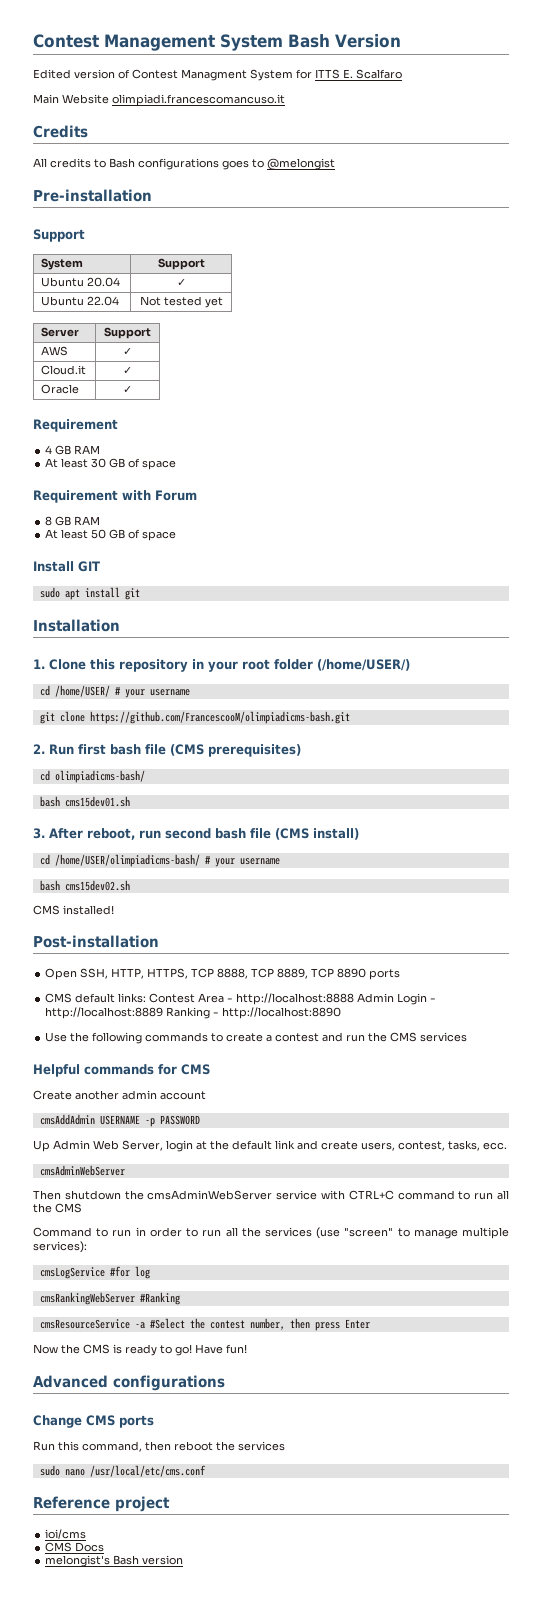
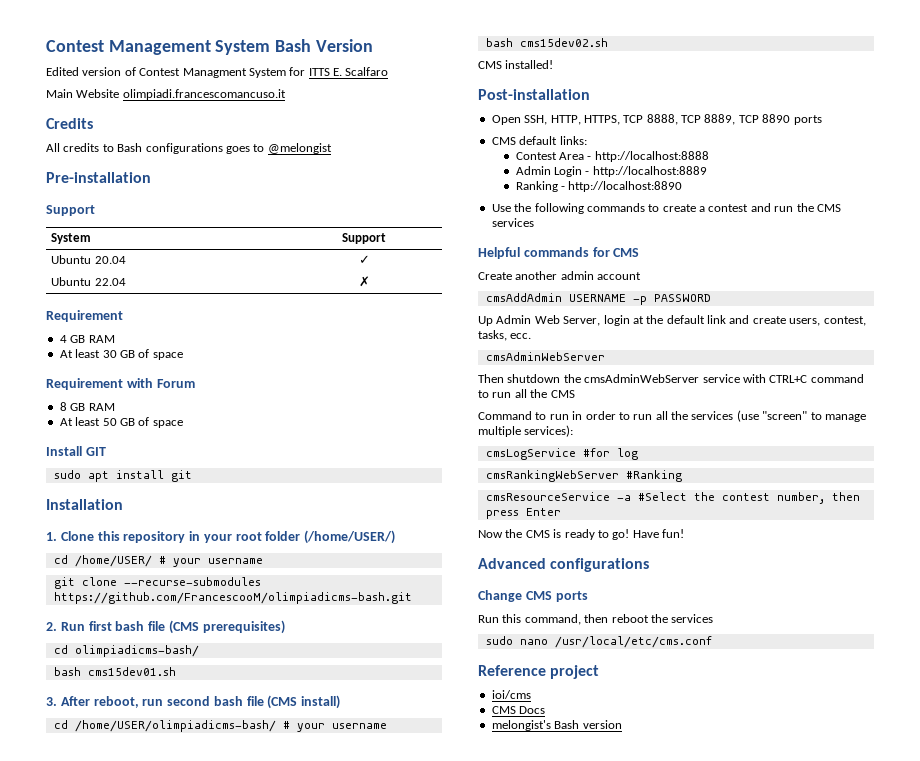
- Ubuntu 22.04 | Not tested yet
- Server | Support
- AWS | ✓
- Cloud.it | ✓
- Oracle | ✓
+ Ubuntu 22.04 | ✗
- git clone https://github.com/FrancescooM/olimpiadicms-bash.git
+ git clone --recurse-submodules https://github.com/FrancescooM/olimpiadicms-bash.git
- CMS default links: Contest Area - http://localhost:8888 Admin Login - http://localhost:8889 Ranking - http://localhost:8890
+ CMS default links:
+ Contest Area - http://localhost:8888
+ Admin Login - http://localhost:8889
+ Ranking - http://localhost:8890

